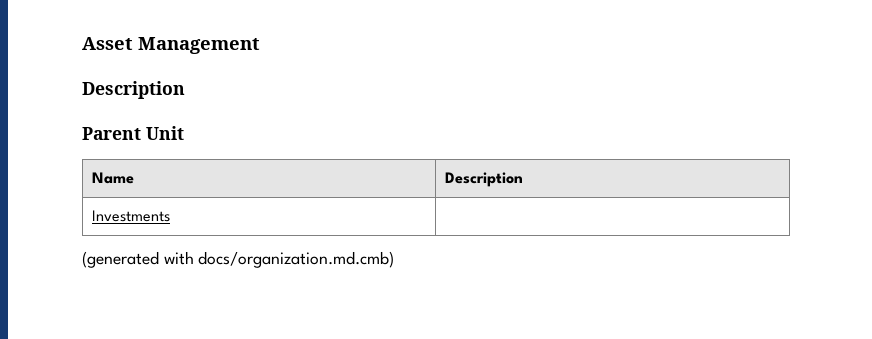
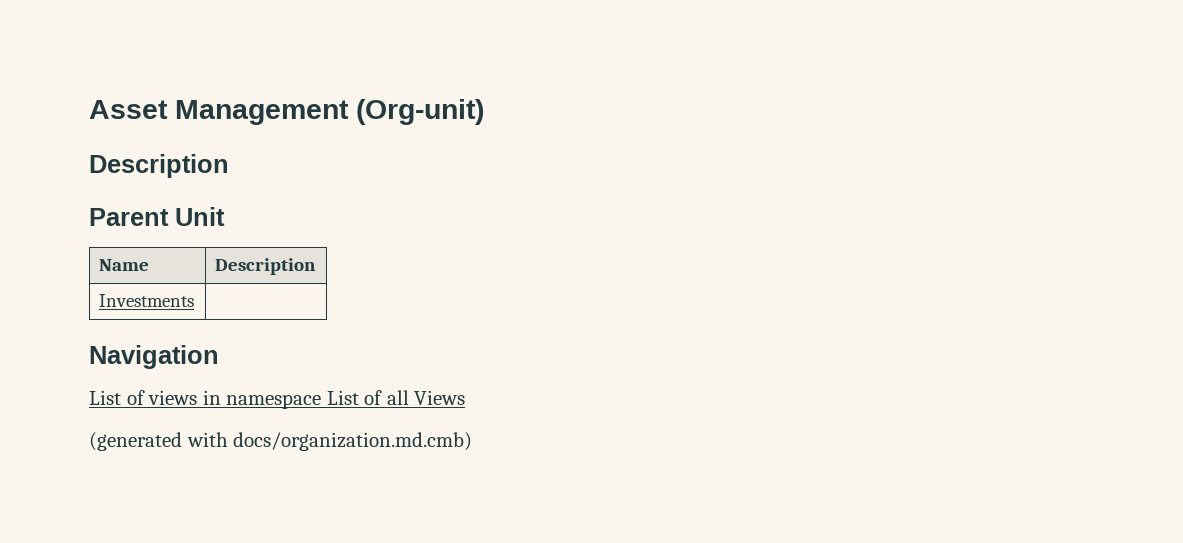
- Asset Management
+ Asset Management (Org-unit)
+ Navigation
+ List of views in namespace List of all Views

